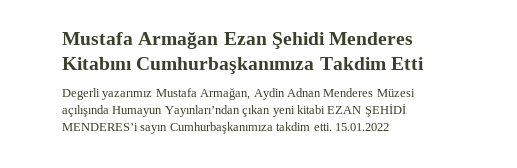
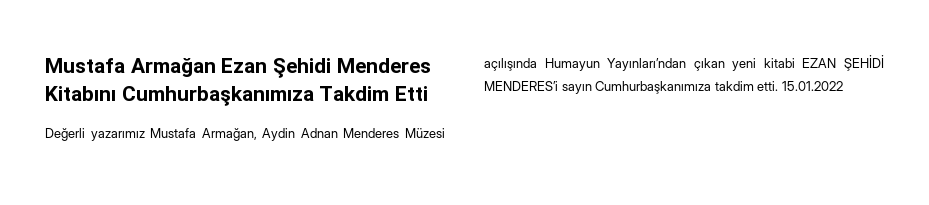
- Degerli yazarımız Mustafa Armağan, Aydin Adnan Menderes Müzesi açılışında Humayun Yayınları’ndan çıkan yeni kitabi EZAN ŞEHİDİ MENDERES’i sayın Cumhurbaşkanımıza takdim etti.
+ Değerli yazarımız Mustafa Armağan, Aydin Adnan Menderes Müzesi açılışında Humayun Yayınları’ndan çıkan yeni kitabi EZAN ŞEHİDİ MENDERES’i sayın Cumhurbaşkanımıza takdim etti.

